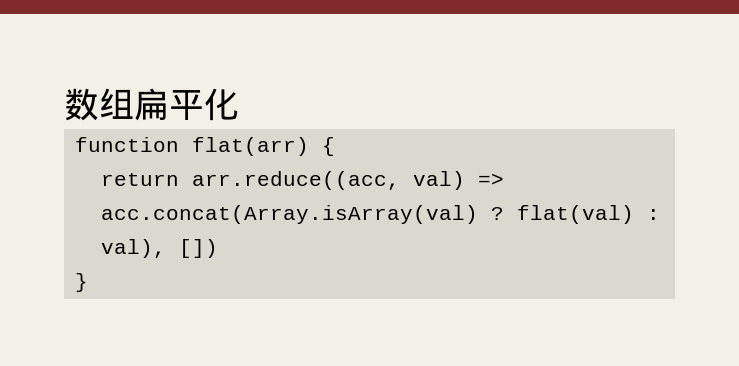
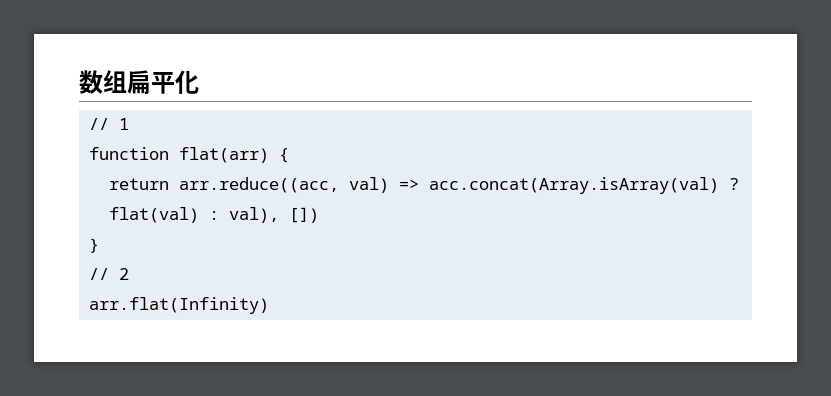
+ // 1
+ // 2
+ arr.flat(Infinity)

